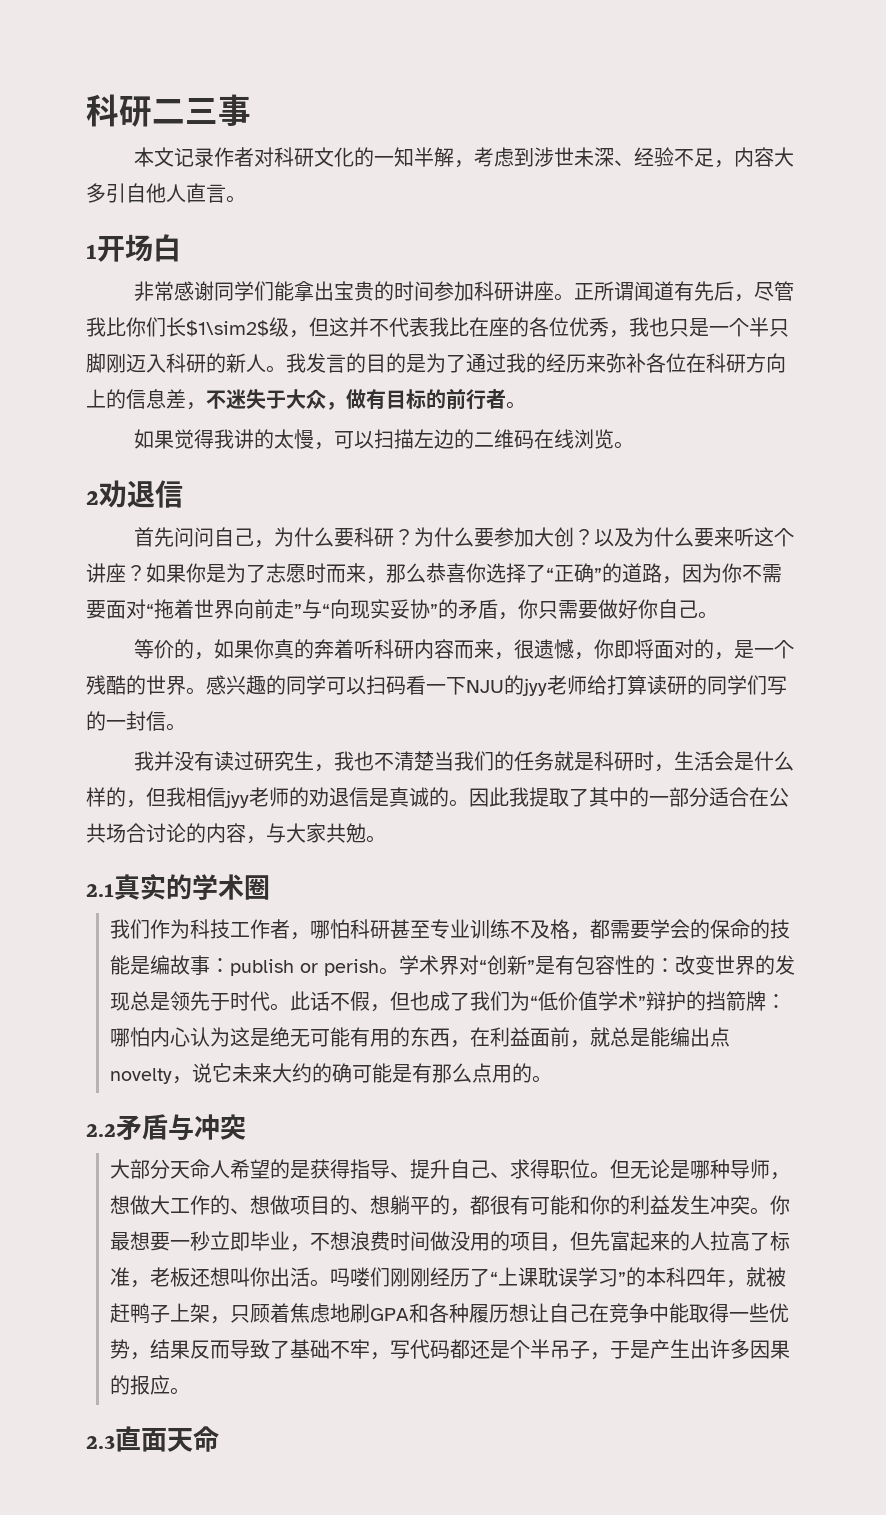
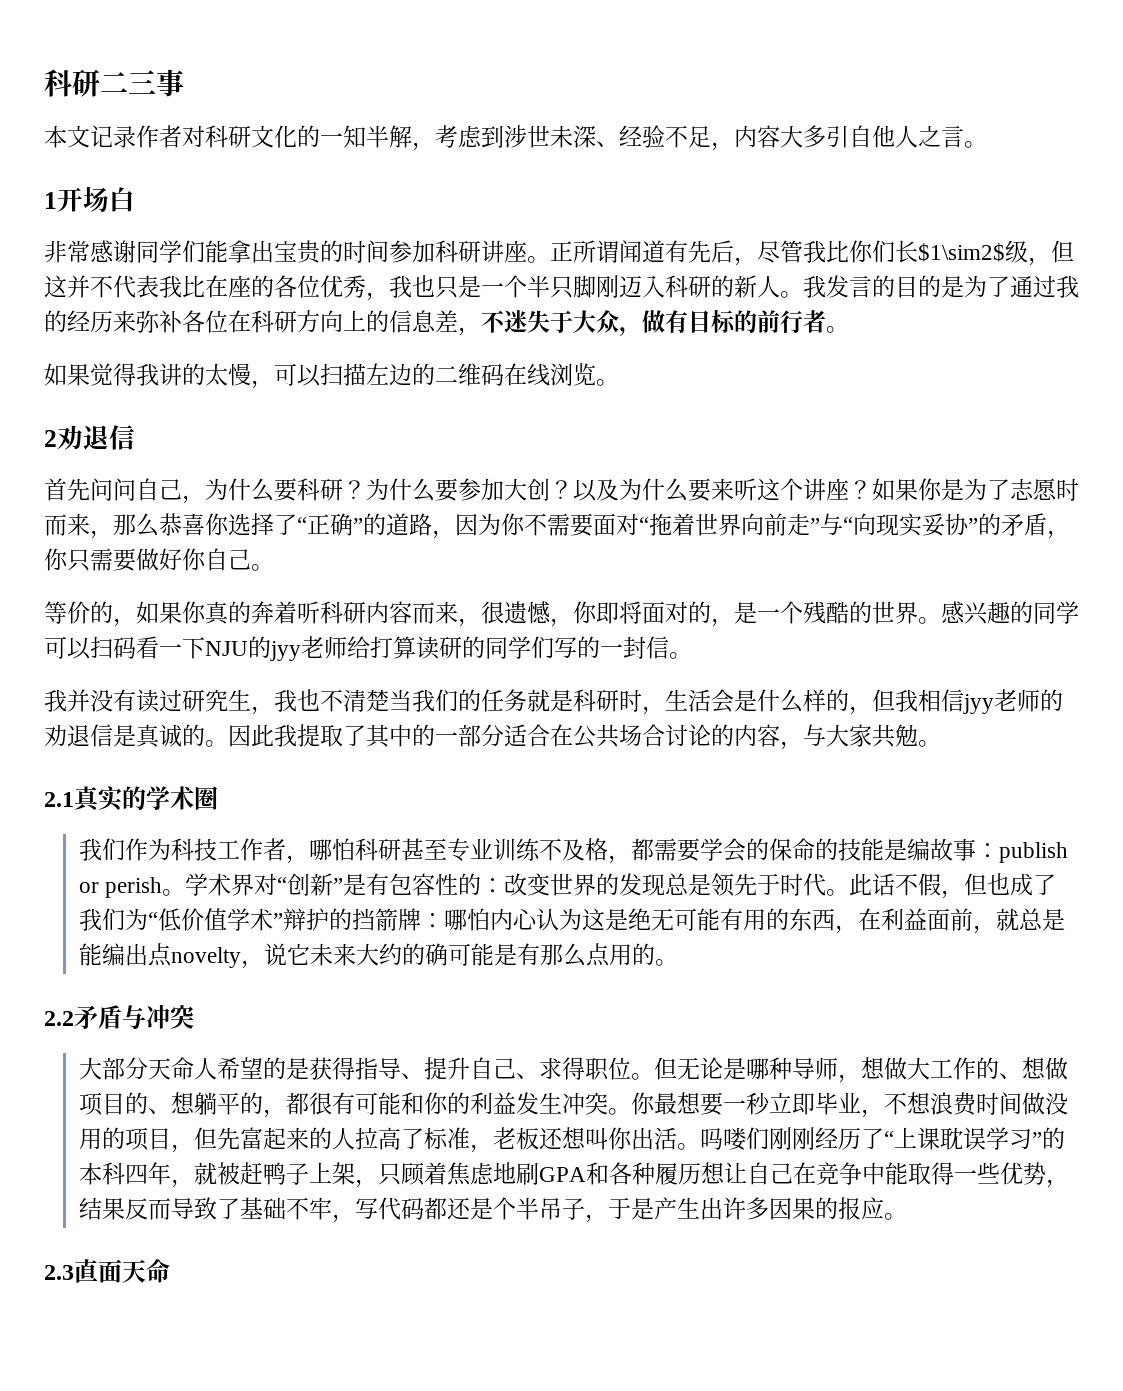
- 本文记录作者对科研文化的一知半解，考虑到涉世未深、经验不足，内容大多引自他人直言。
+ 本文记录作者对科研文化的一知半解，考虑到涉世未深、经验不足，内容大多引自他人之言。

